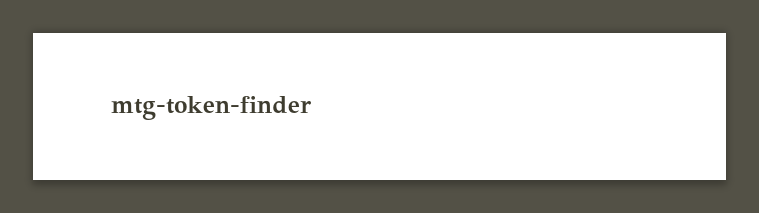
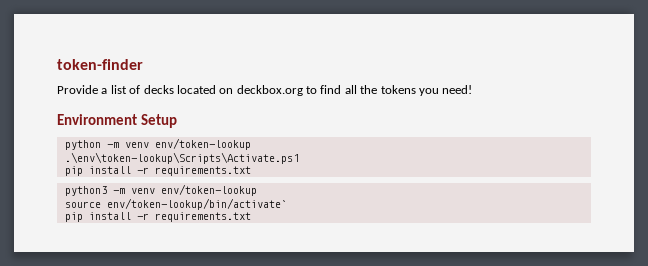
- mtg-token-finder
+ token-finder
+ Provide a list of decks located on deckbox.org to find all the tokens you need!
+ Environment Setup
+ python -m venv env/token-lookup
+ .\env\token-lookup\Scripts\Activate.ps1
+ pip install -r requirements.txt
+ python3 -m venv env/token-lookup
+ source env/token-lookup/bin/activate`
+ pip install -r requirements.txt

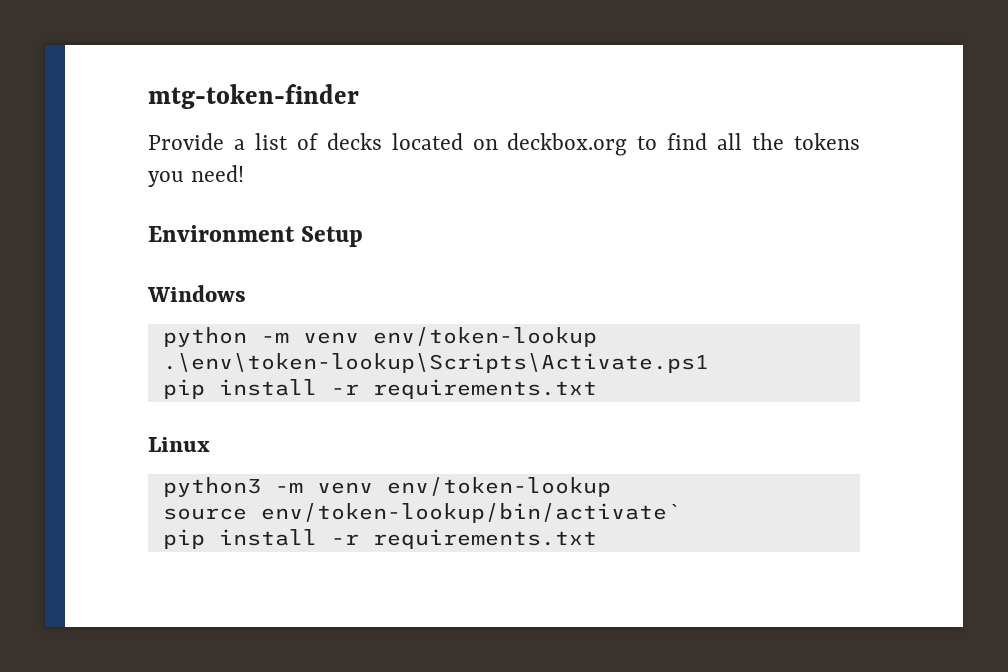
- token-finder
+ mtg-token-finder
+ Windows
+ Linux

